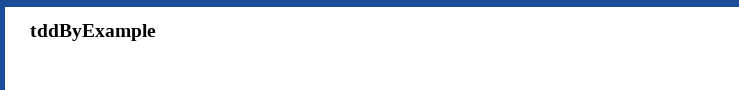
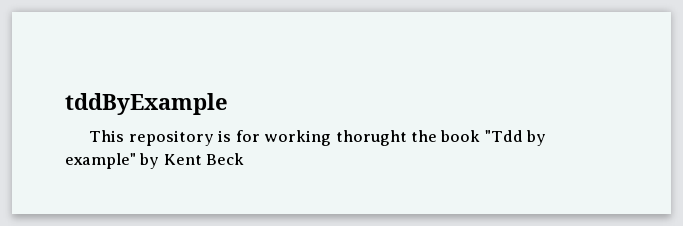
+ This repository is for working thorught the book "Tdd by example" by Kent Beck

